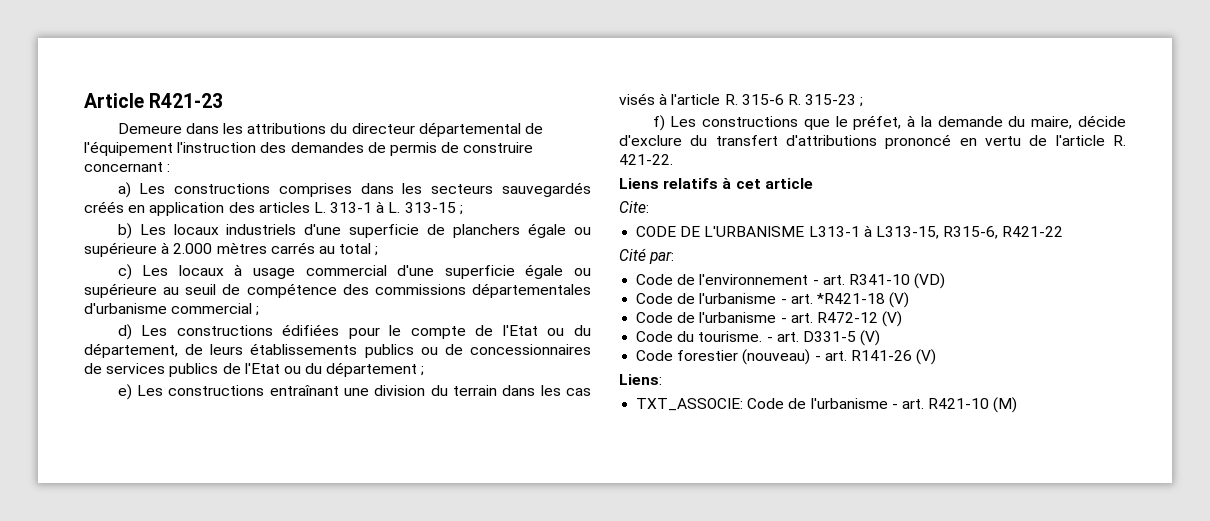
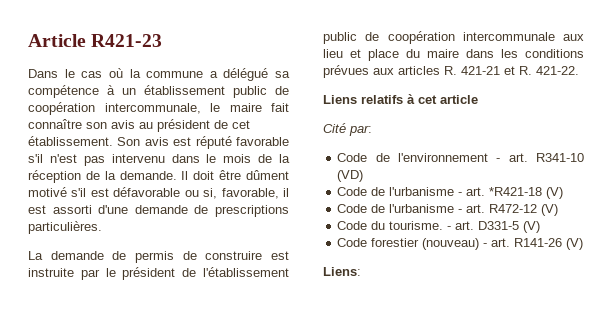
- Demeure dans les attributions du directeur départemental de l'équipement l'instruction des demandes de permis de construire concernant :
- a) Les constructions comprises dans les secteurs sauvegardés créés en application des articles L. 313-1 à L. 313-15 ;
- b) Les locaux industriels d'une superficie de planchers égale ou supérieure à 2.000 mètres carrés au total ;
- c) Les locaux à usage commercial d'une superficie égale ou supérieure au seuil de compétence des commissions départementales d'urbanisme commercial ;
- d) Les constructions édifiées pour le compte de l'Etat ou du département, de leurs établissements publics ou de concessionnaires de services publics de l'Etat ou du département ;
- e) Les constructions entraînant une division du terrain dans les cas visés à l'article R. 315-6 R. 315-23 ;
- f) Les constructions que le préfet, à la demande du maire, décide d'exclure du transfert d'attributions prononcé en vertu de l'article R. 421-22.
+ Dans le cas où la commune a délégué sa compétence à un établissement public de coopération intercommunale, le maire fait connaître son avis au président de cet établissement. Son avis est réputé favorable s'il n'est pas intervenu dans le mois de la réception de la demande. Il doit être dûment motivé s'il est défavorable ou si, favorable, il est assorti d'une demande de prescriptions particulières.
+ La demande de permis de construire est instruite par le président de l'établissement public de coopération intercommunale aux lieu et place du maire dans les conditions prévues aux articles R. 421-21 et R. 421-22.
- Cite:
- CODE DE L'URBANISME L313-1 à L313-15, R315-6, R421-22
- TXT_ASSOCIE: Code de l'urbanisme - art. R421-10 (M)

